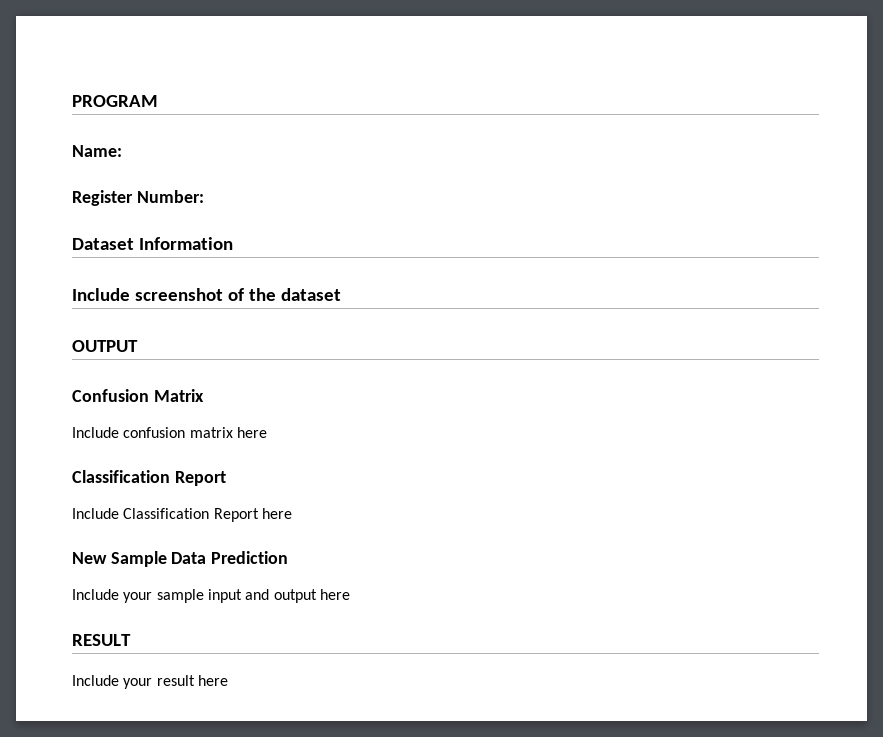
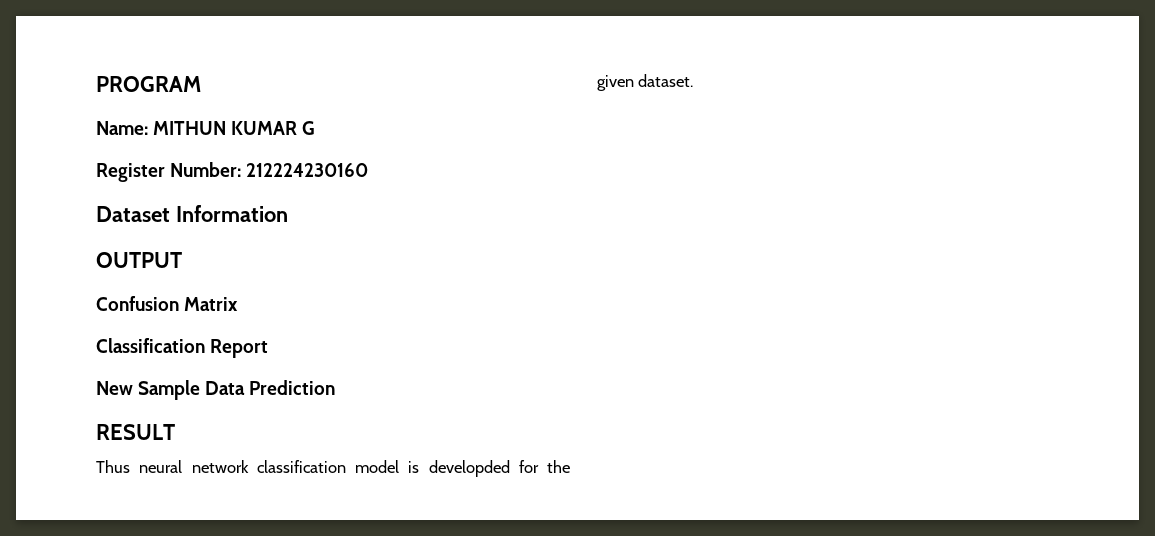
- Name:
+ Name: MITHUN KUMAR G
- Register Number:
+ Register Number: 212224230160
- Include screenshot of the dataset
  OUTPUT
  Confusion Matrix
- Include confusion matrix here
  Classification Report
- Include Classification Report here
  New Sample Data Prediction
- Include your sample input and output here
  RESULT
- Include your result here
+ Thus neural network classification model is developded for the given dataset.

